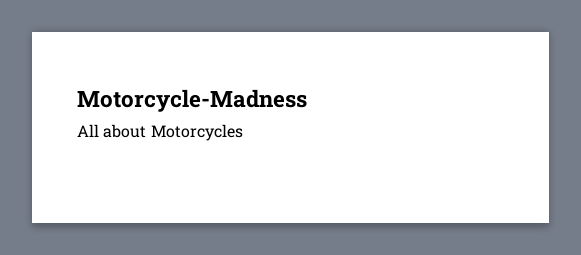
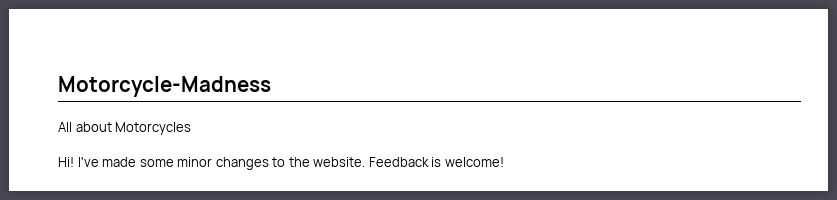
+ Hi! I've made some minor changes to the website. Feedback is welcome!

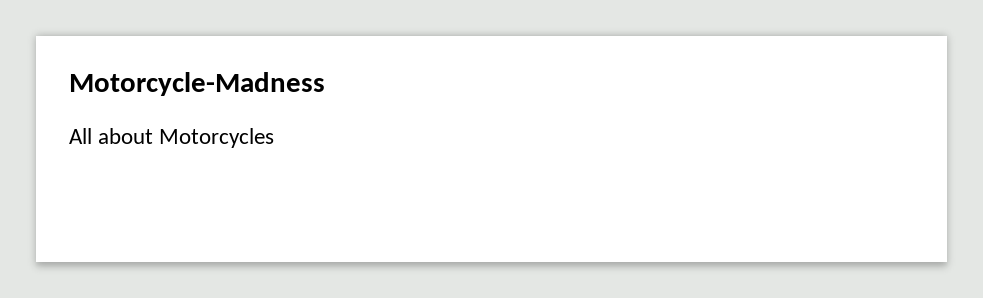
- Hi! I've made some minor changes to the website. Feedback is welcome!

